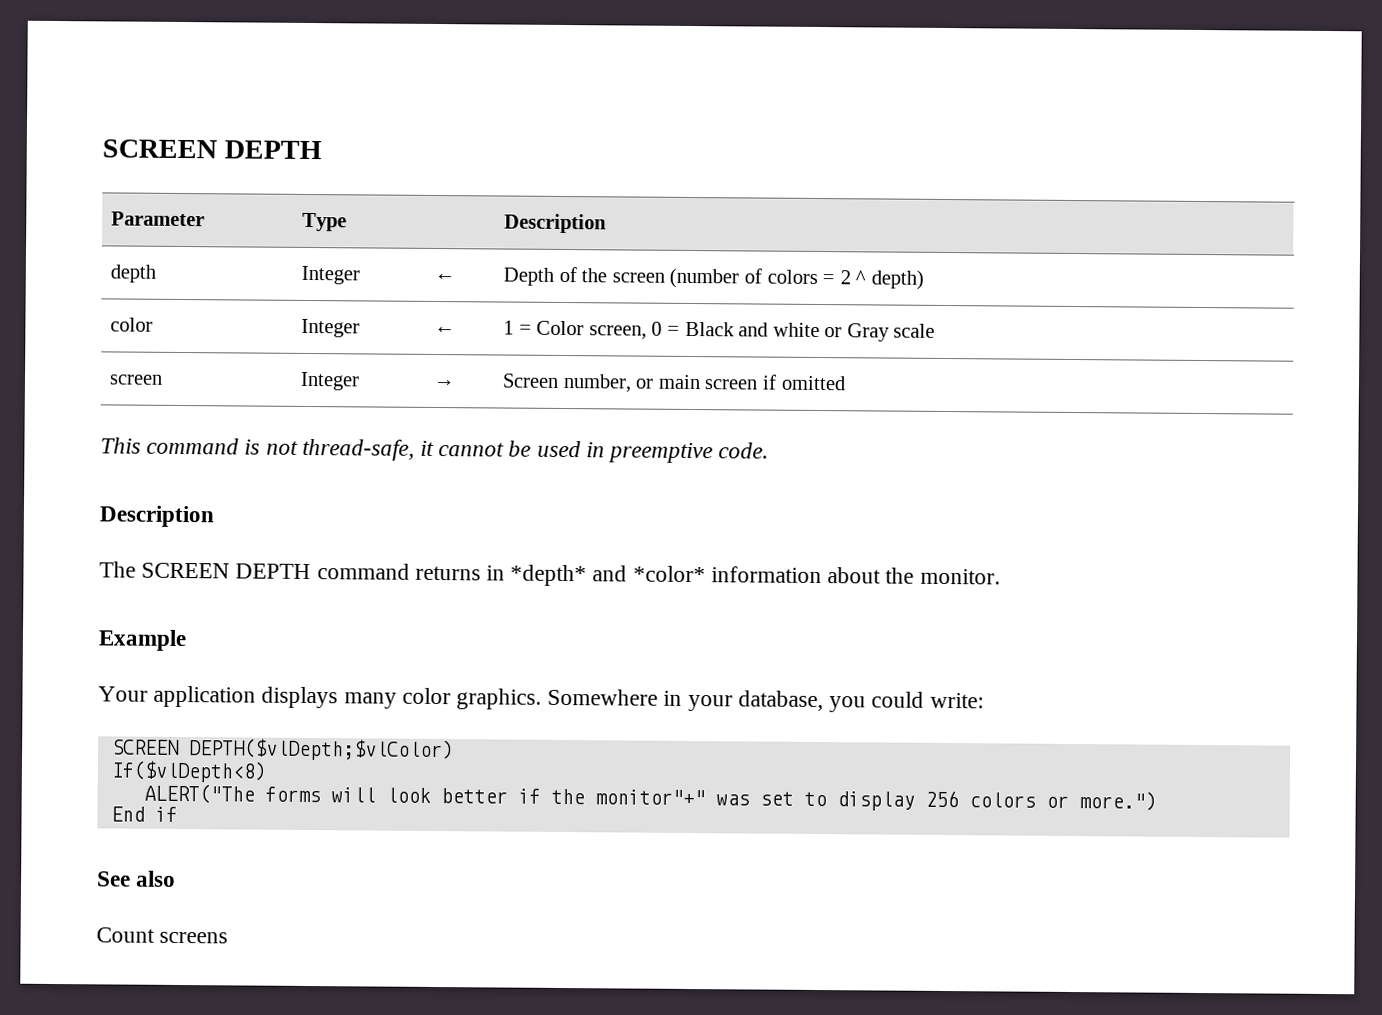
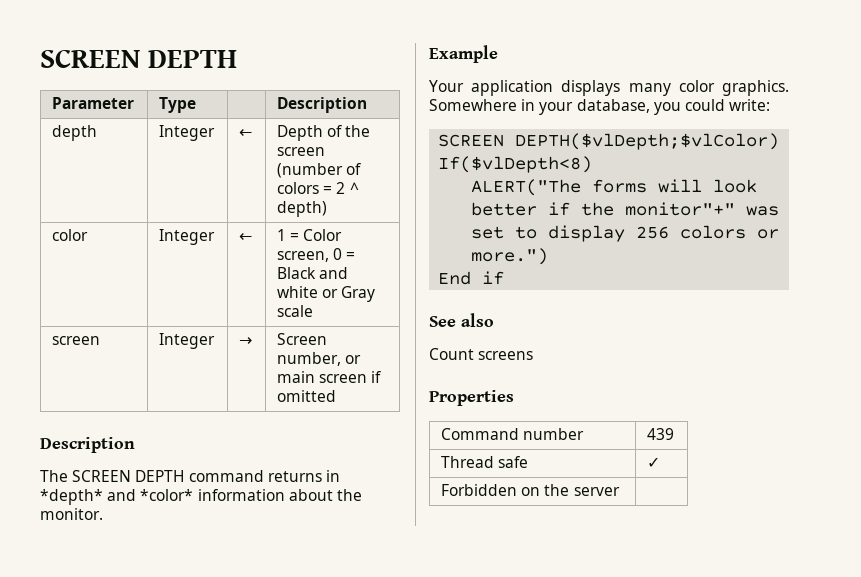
- This command is not thread-safe, it cannot be used in preemptive code.
+ Properties
+ Command number | 439
+ Thread safe | ✓
+ Forbidden on the server |

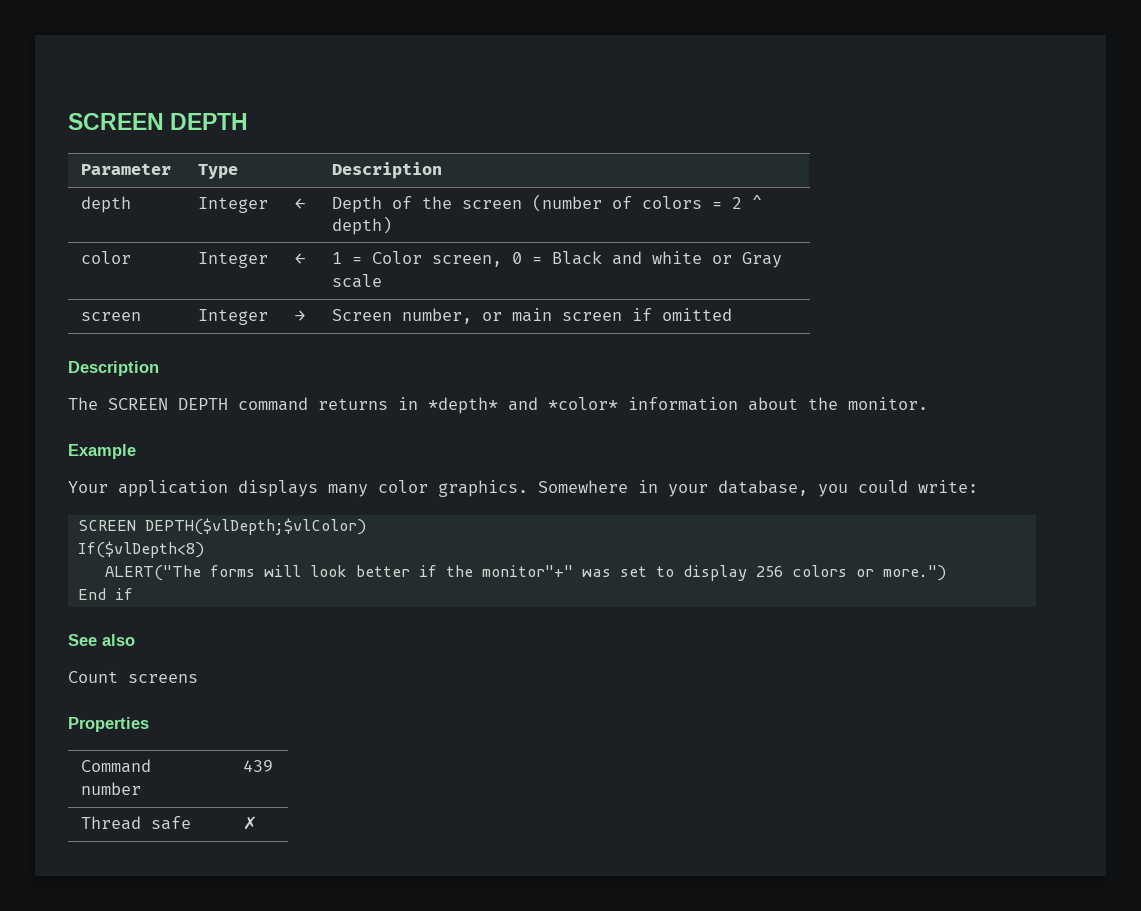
- Thread safe | ✓
- Forbidden on the server |
+ Thread safe | ✗

